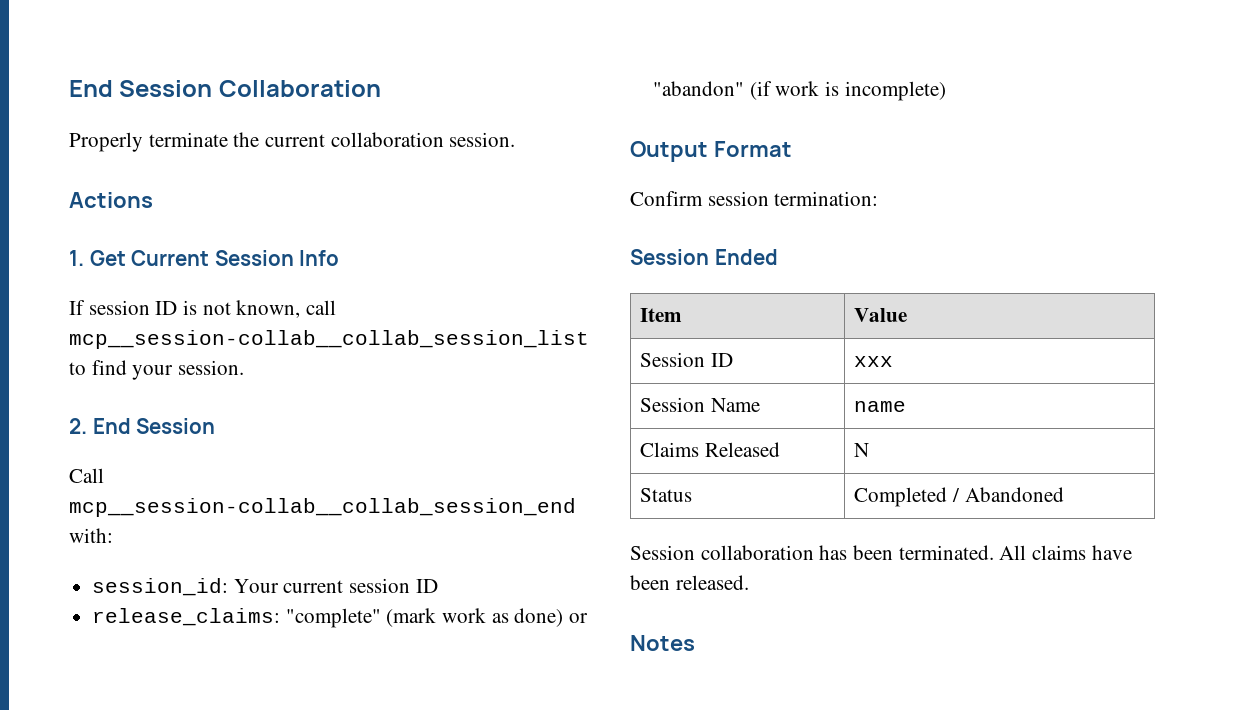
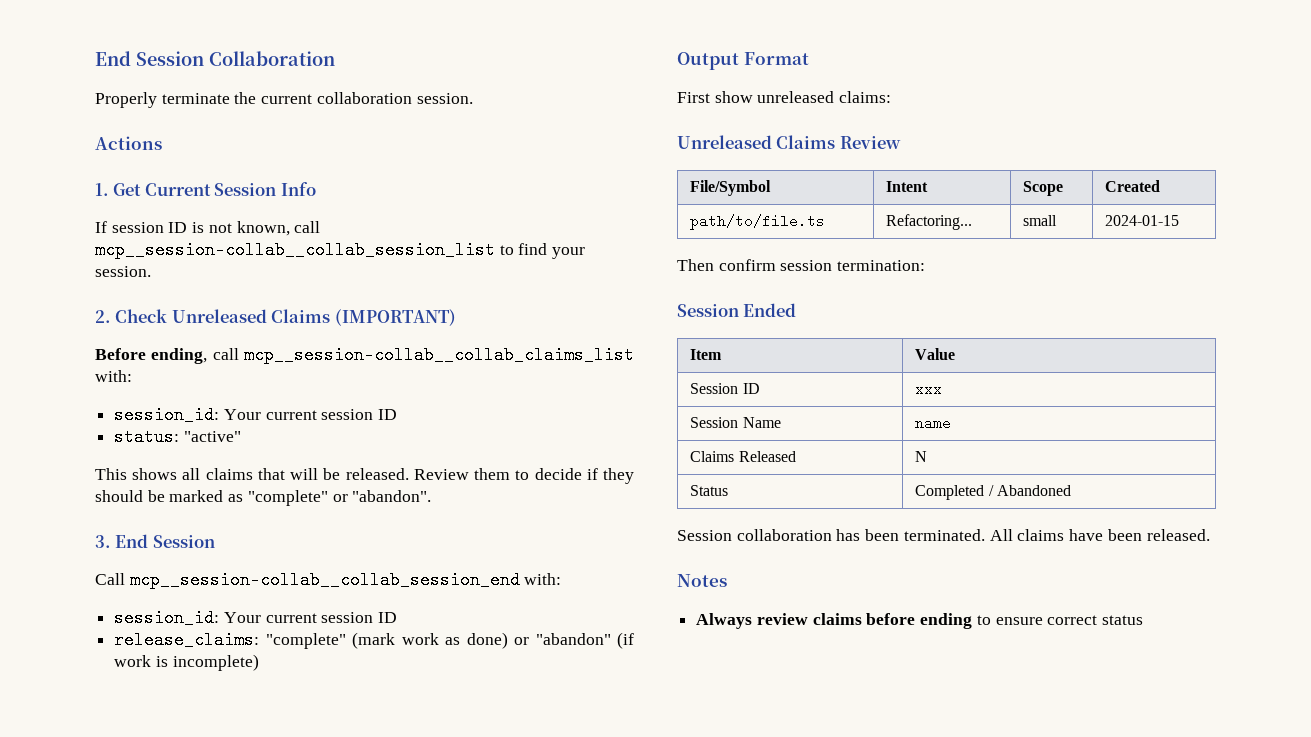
- 2. End Session
+ 2. Check Unreleased Claims (IMPORTANT)
+ Before ending, call mcp__session-collab__collab_claims_list with:
+ session_id: Your current session ID
+ status: "active"
+ This shows all claims that will be released. Review them to decide if they should be marked as "complete" or "abandon".
+ 3. End Session
- Confirm session termination:
+ First show unreleased claims:
+ Unreleased Claims Review
+ File/Symbol | Intent | Scope | Created
+ path/to/file.ts | Refactoring... | small | 2024-01-15
+ Then confirm session termination:
+ Always review claims before ending to ensure correct status

